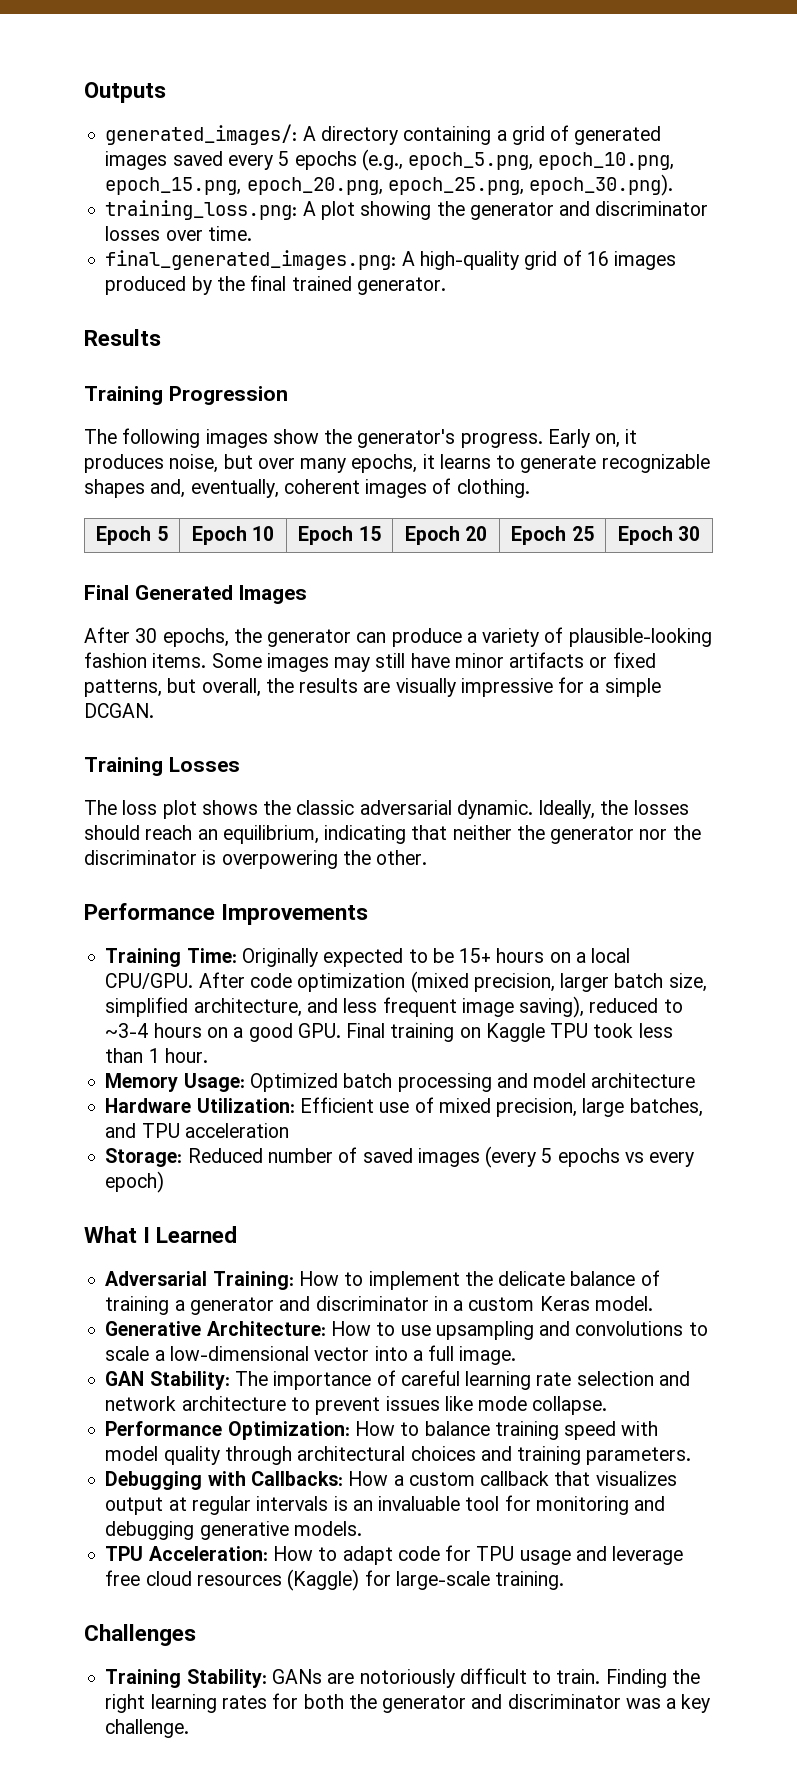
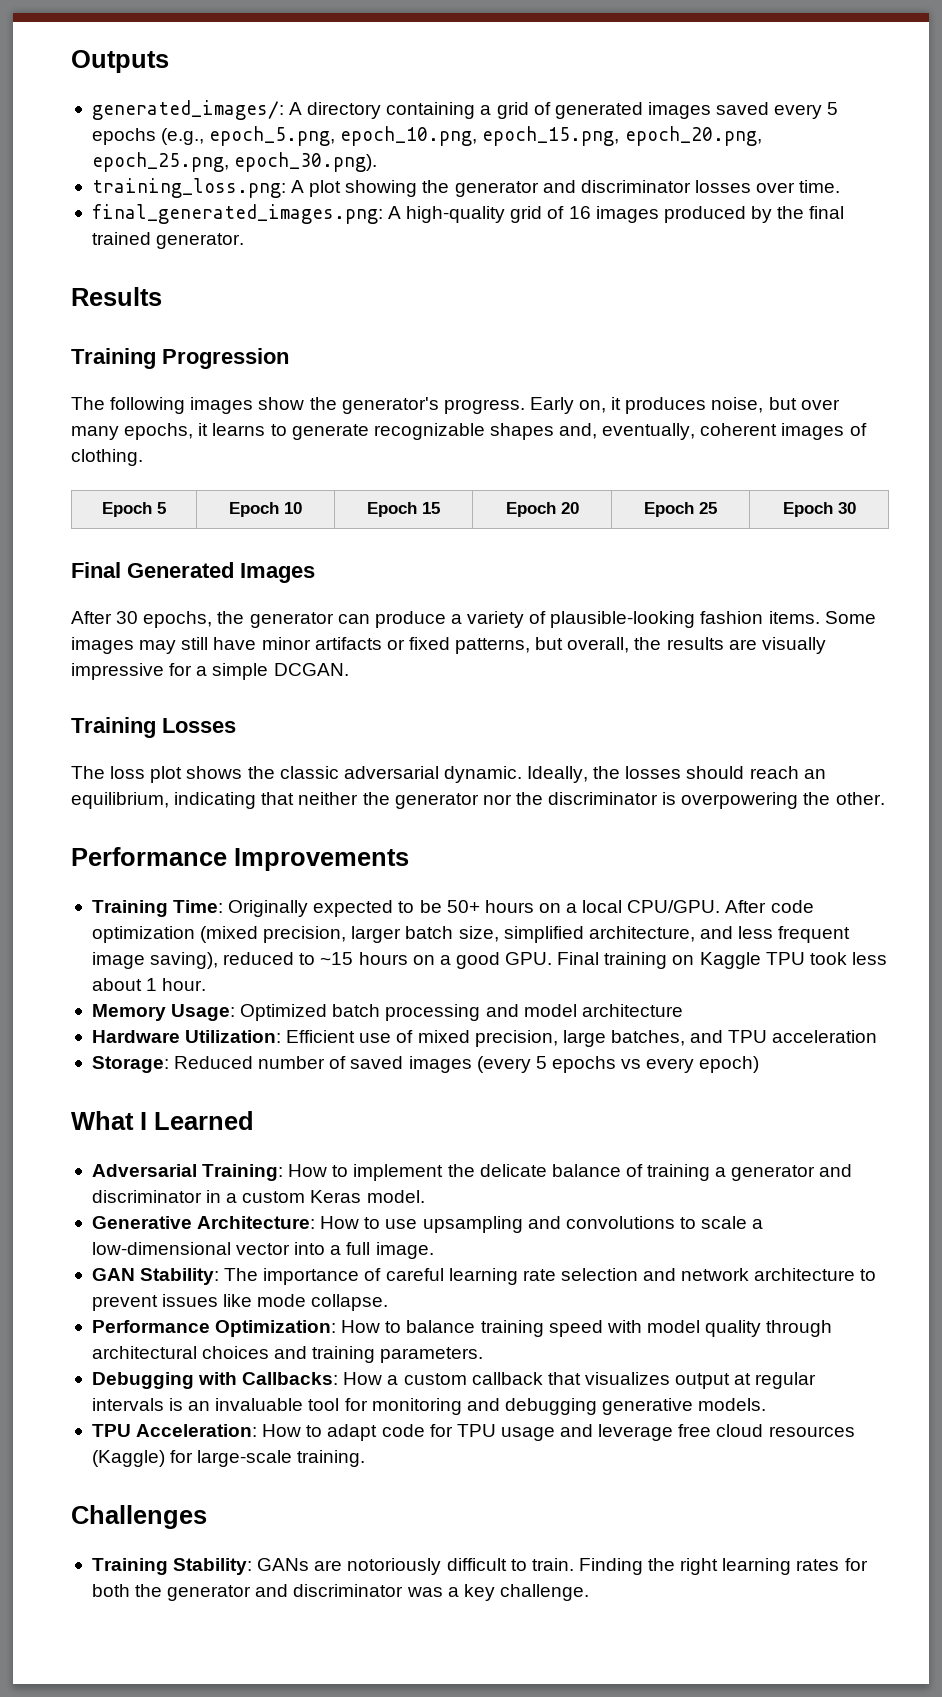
- Training Time: Originally expected to be 15+ hours on a local CPU/GPU.
+ Training Time: Originally expected to be 50+ hours on a local CPU/GPU.
- After code optimization (mixed precision, larger batch size, simplified architecture, and less frequent image saving), reduced to ~3-4 hours on a good GPU. Final training on Kaggle TPU took less than 1 hour.
+ After code optimization (mixed precision, larger batch size, simplified architecture, and less frequent image saving), reduced to ~15 hours on a good GPU. Final training on Kaggle TPU took less about 1 hour.

